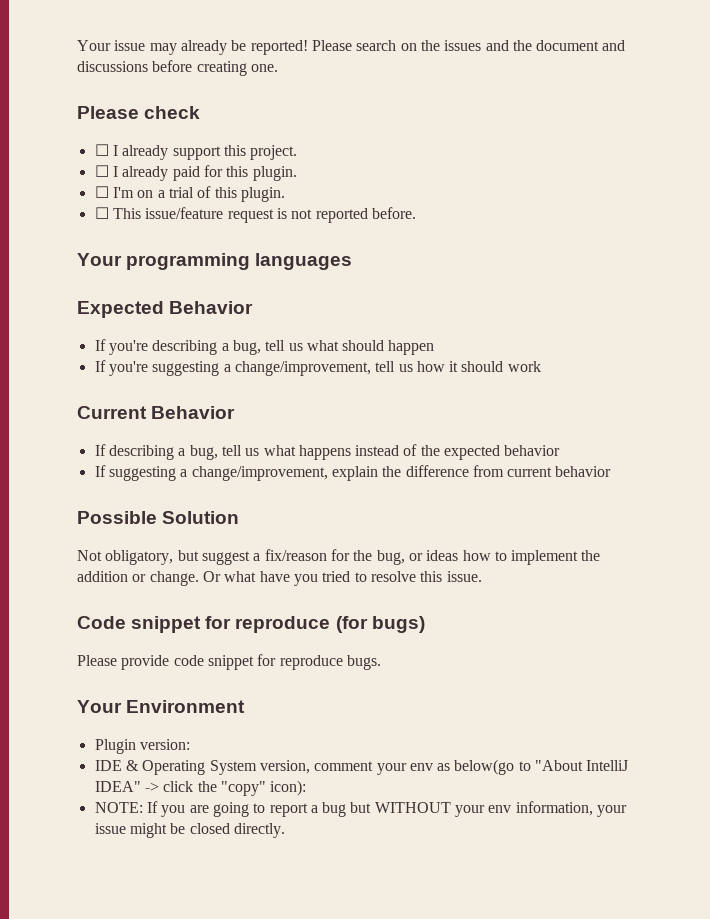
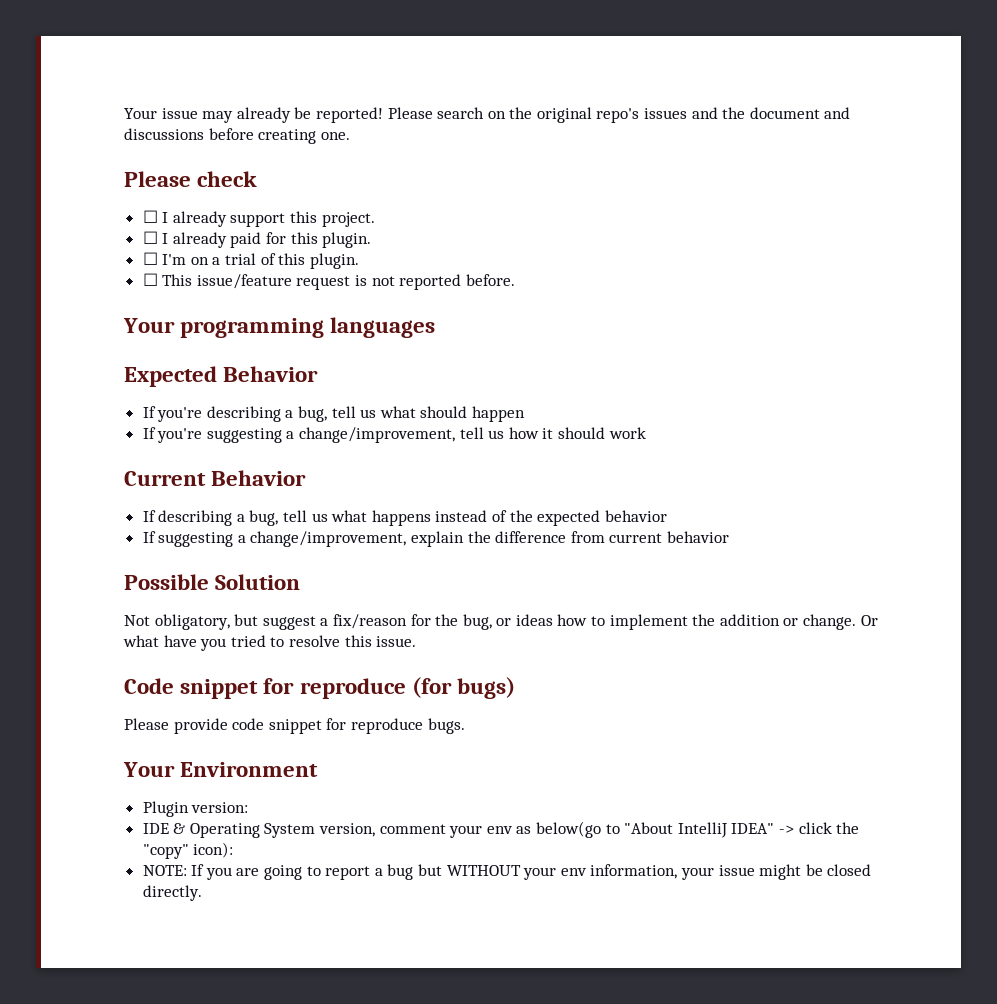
- Please search on the issues and the document and discussions before creating one.
+ Please search on the original repo's issues and the document and discussions before creating one.

